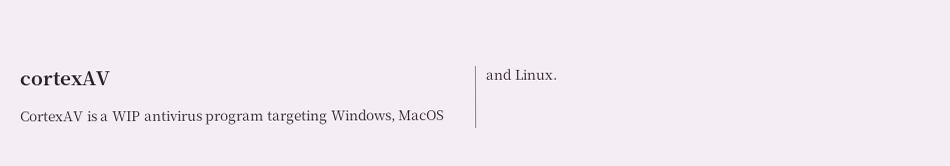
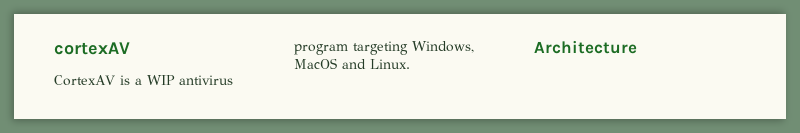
+ Architecture

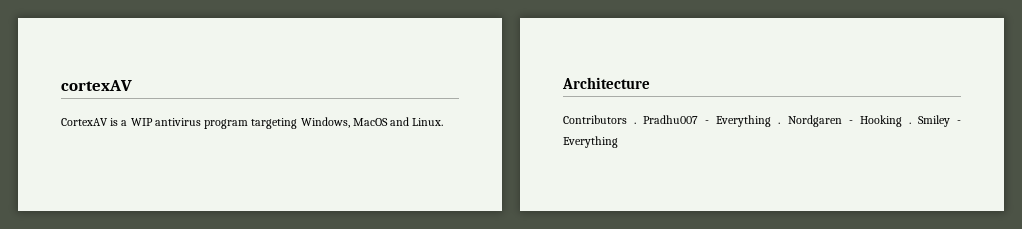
+ Contributors . Pradhu007 - Everything . Nordgaren - Hooking . Smiley - Everything

